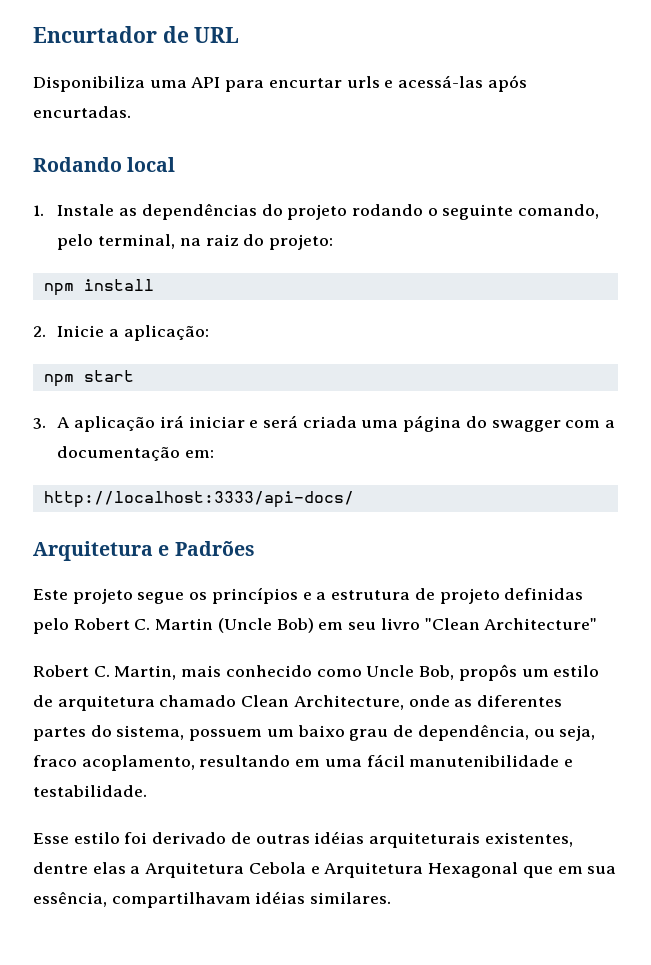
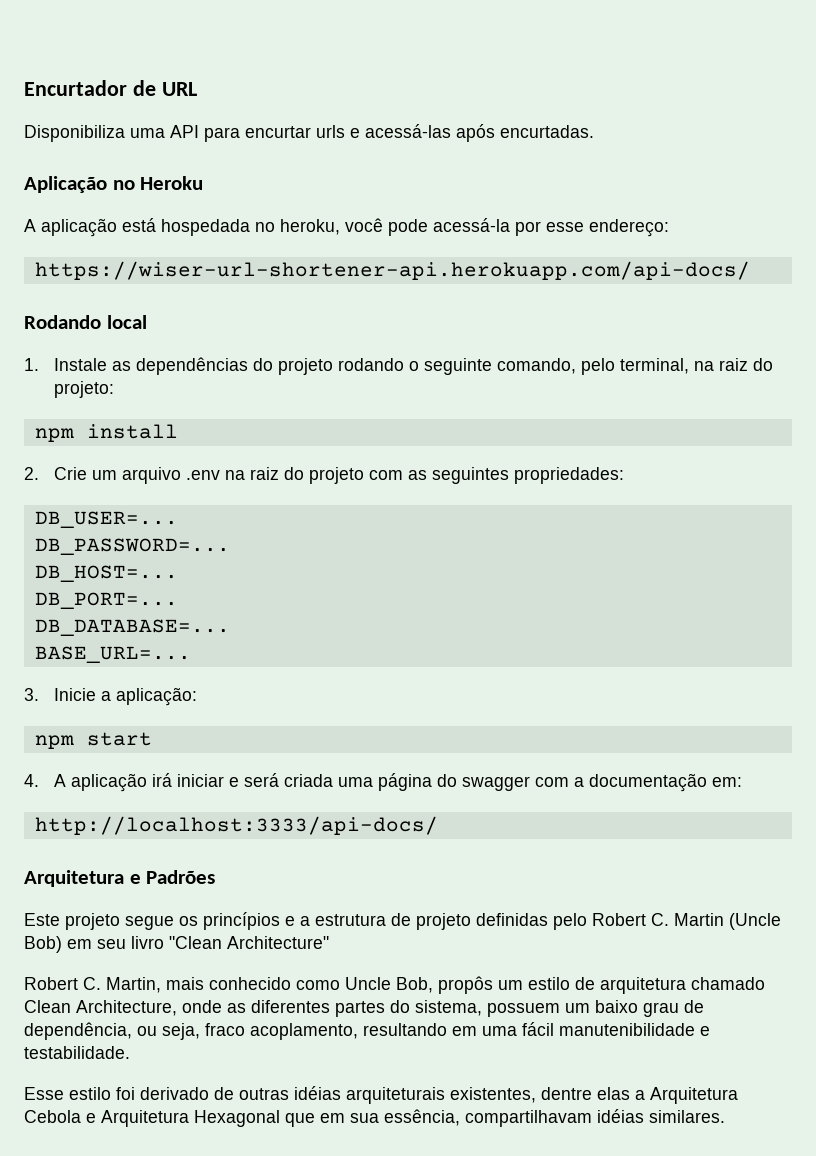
+ Aplicação no Heroku
+ A aplicação está hospedada no heroku, você pode acessá-la por esse endereço:
+ https://wiser-url-shortener-api.herokuapp.com/api-docs/
- 2. Inicie a aplicação:
+ 2. Crie um arquivo .env na raiz do projeto com as seguintes propriedades:
+ DB_USER=...
+ DB_PASSWORD=...
+ DB_HOST=...
+ DB_PORT=...
+ DB_DATABASE=...
+ BASE_URL=...
+ 3. Inicie a aplicação:
- 3. A aplicação irá iniciar e será criada uma página do swagger com a documentação em:
+ 4. A aplicação irá iniciar e será criada uma página do swagger com a documentação em:

